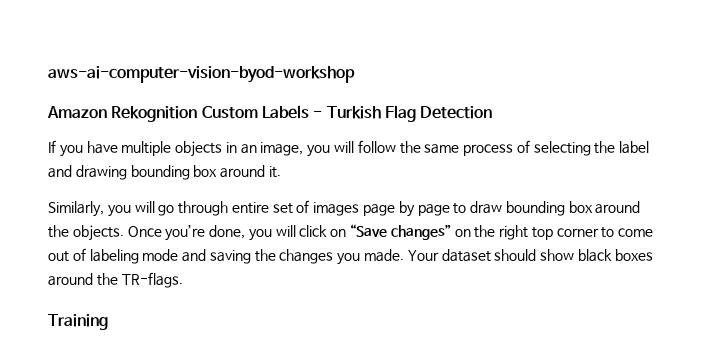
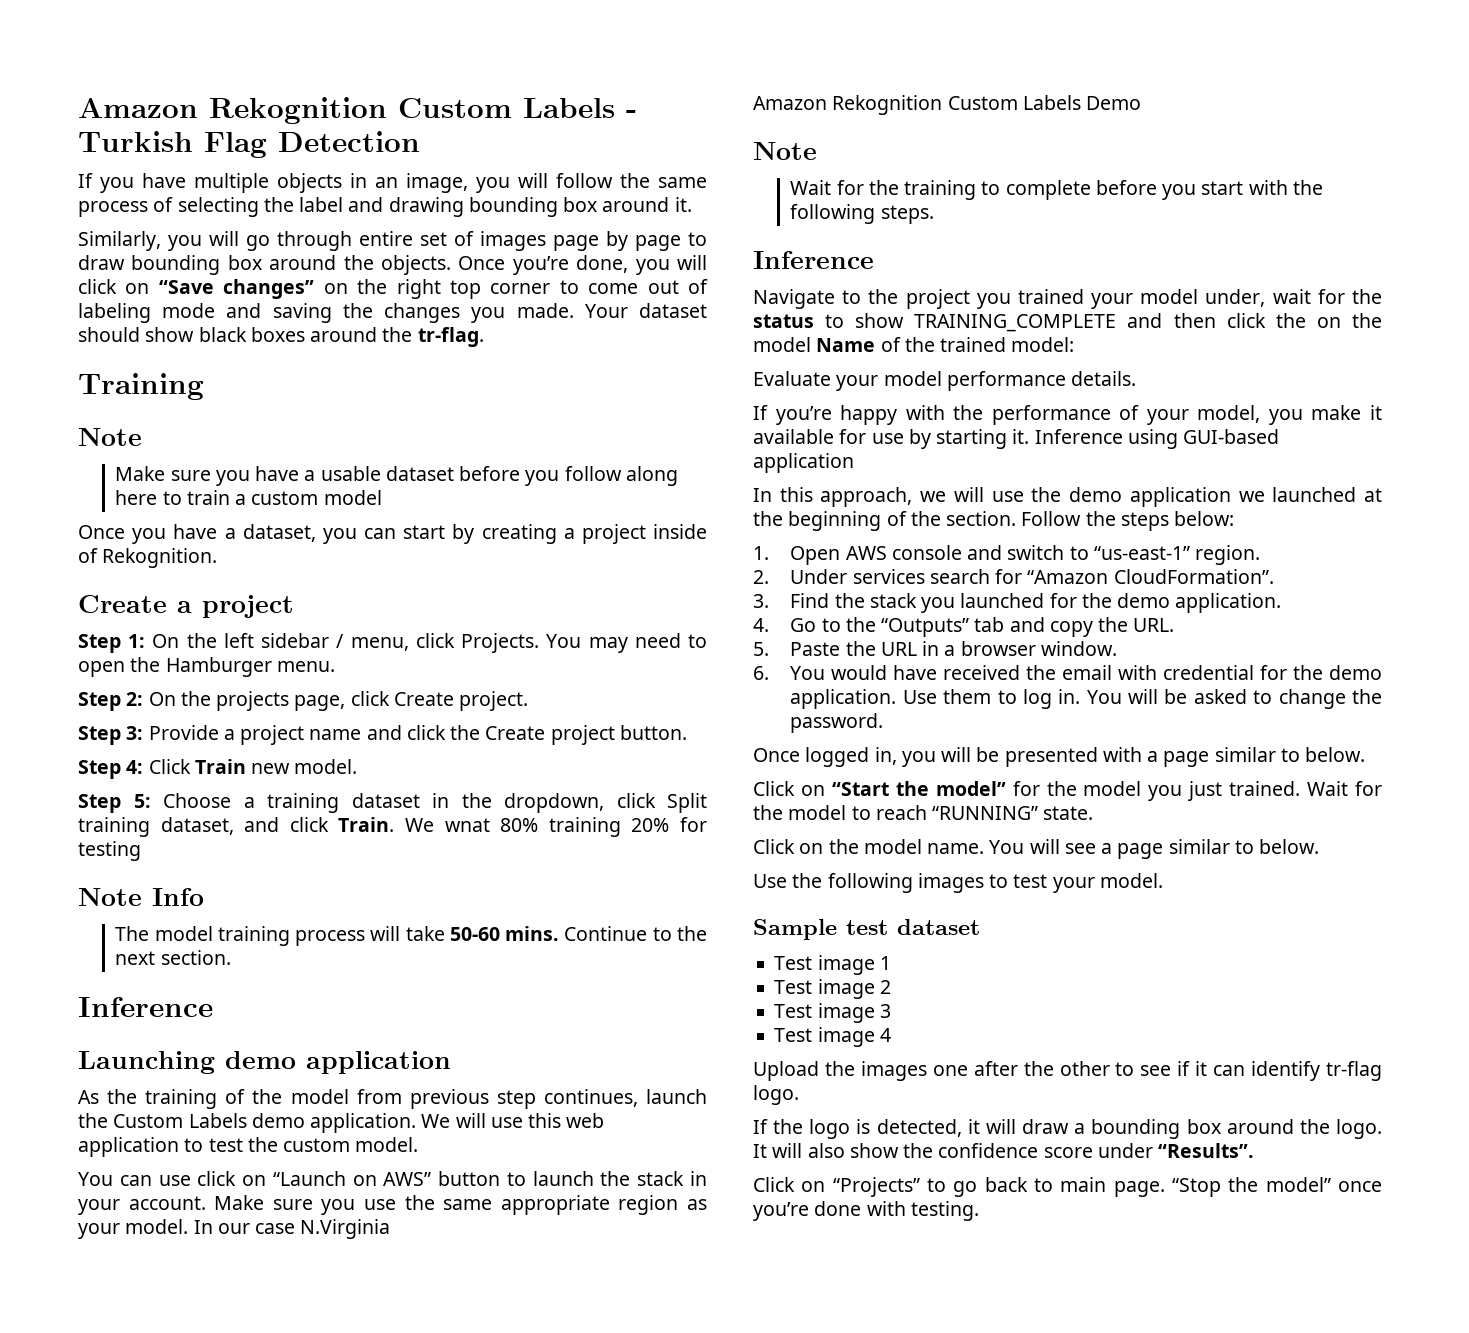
- aws-ai-computer-vision-byod-workshop
- Your dataset should show black boxes around the TR-flags.
+ Your dataset should show black boxes around the tr-flag.
  Training
+ Note
+ Make sure you have a usable dataset before you follow along here to train a custom model
+ Once you have a dataset, you can start by creating a project inside of Rekognition.
+ Create a project
+ Step 1: On the left sidebar / menu, click Projects. You may need to open the Hamburger menu.
+ Step 2: On the projects page, click Create project.
+ Step 3: Provide a project name and click the Create project button.
+ Step 4: Click Train new model.
+ Step 5: Choose a training dataset in the dropdown, click Split training dataset, and click Train. We wnat 80% training 20% for testing
+ Note Info
+ The model training process will take 50-60 mins. Continue to the next section.
+ Inference
+ Launching demo application
+ As the training of the model from previous step continues, launch the Custom Labels demo application. We will use this web application to test the custom model.
+ You can use click on “Launch on AWS” button to launch the stack in your account. Make sure you use the same appropriate region as your model. In our case N.Virginia
+ Amazon Rekognition Custom Labels Demo
+ Note
+ Wait for the training to complete before you start with the following steps.
+ Inference
+ Navigate to the project you trained your model under, wait for the status to show TRAINING_COMPLETE and then click the on the model Name of the trained model:
+ Evaluate your model performance details.
+ If you’re happy with the performance of your model, you make it available for use by starting it. Inference using GUI-based application
+ In this approach, we will use the demo application we launched at the beginning of the section. Follow the steps below:
+ 1. Open AWS console and switch to “us-east-1” region.
+ 2. Under services search for “Amazon CloudFormation”.
+ 3. Find the stack you launched for the demo application.
+ 4. Go to the “Outputs” tab and copy the URL.
+ 5. Paste the URL in a browser window.
+ 6. You would have received the email with credential for the demo application. Use them to log in. You will be asked to change the password.
+ Once logged in, you will be presented with a page similar to below.
+ Click on “Start the model” for the model you just trained. Wait for the model to reach “RUNNING” state.
+ Click on the model name. You will see a page similar to below.
+ Use the following images to test your model.
+ Sample test dataset
+ Test image 1
+ Test image 2
+ Test image 3
+ Test image 4
+ Upload the images one after the other to see if it can identify tr-flag logo.
+ If the logo is detected, it will draw a bounding box around the logo. It will also show the confidence score under “Results”.
+ Click on “Projects” to go back to main page. “Stop the model” once you’re done with testing.

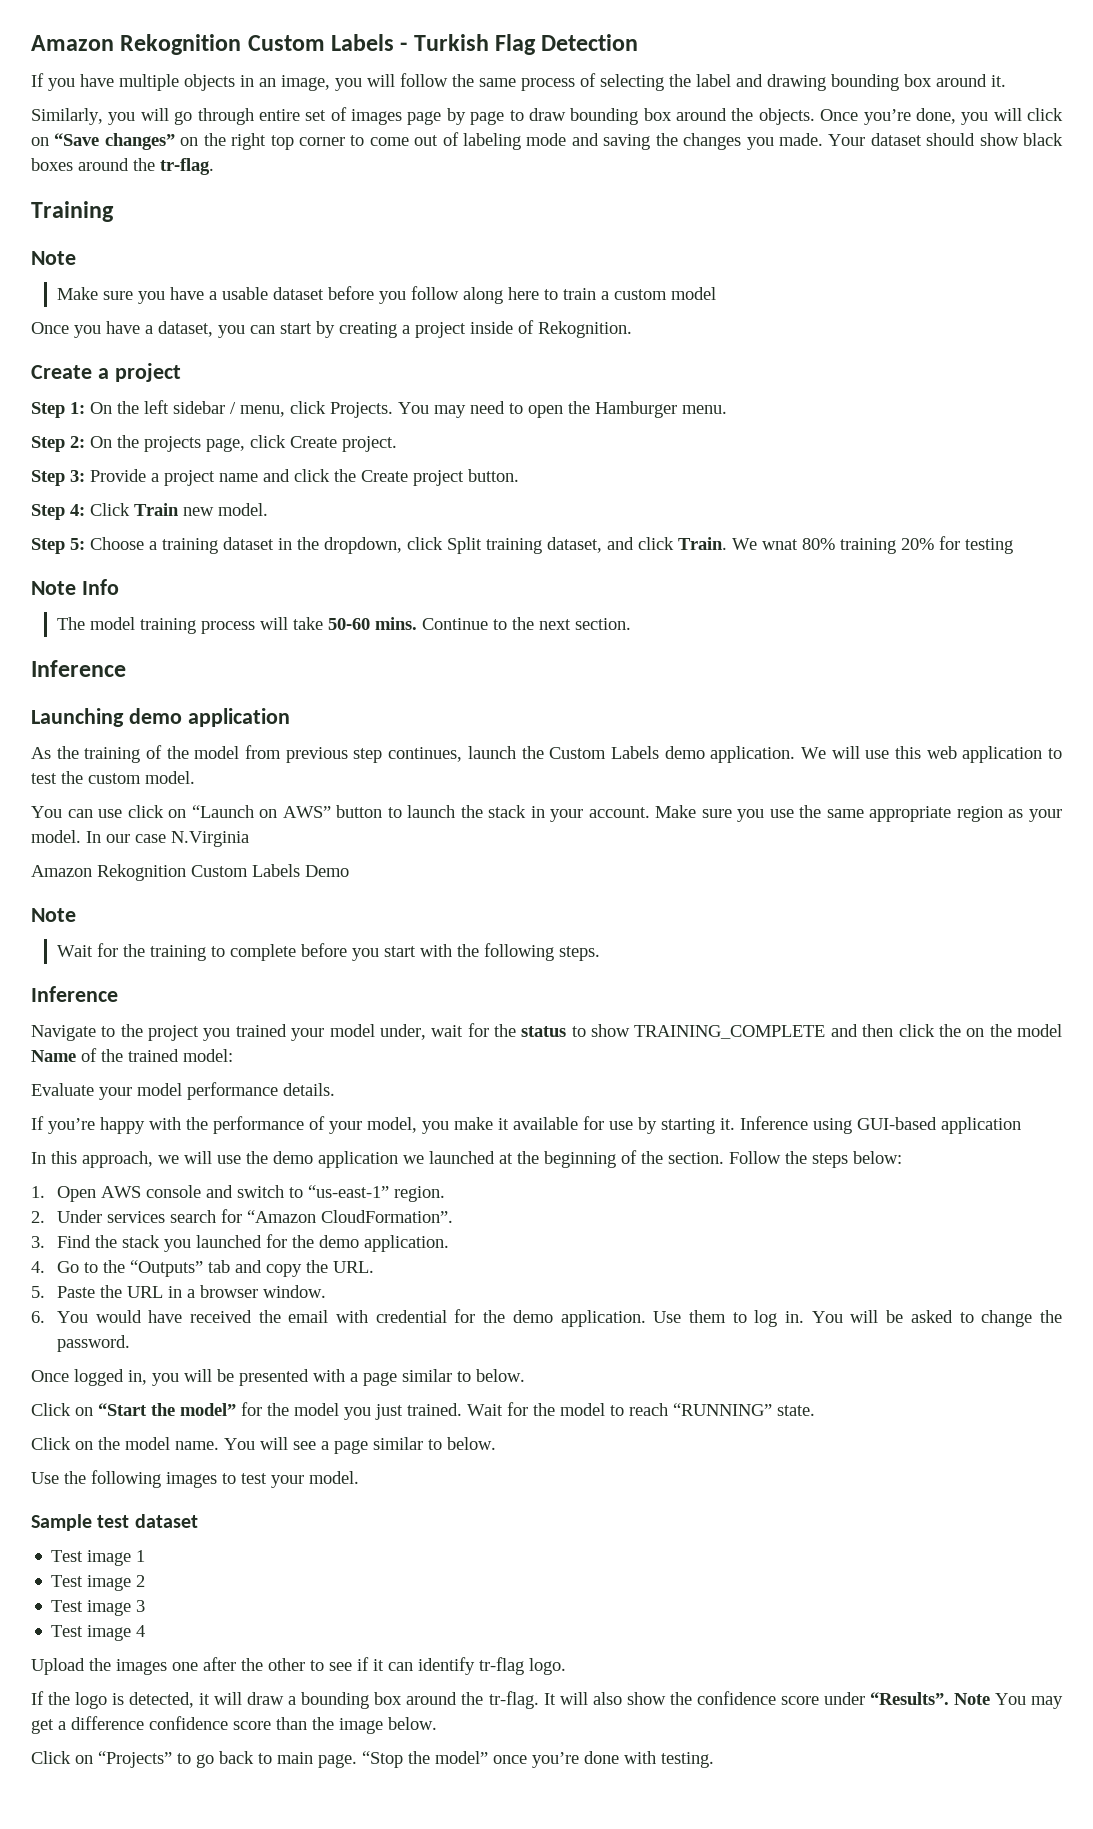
- If the logo is detected, it will draw a bounding box around the logo.
+ If the logo is detected, it will draw a bounding box around the tr-flag.
+ Note You may get a difference confidence score than the image below.

